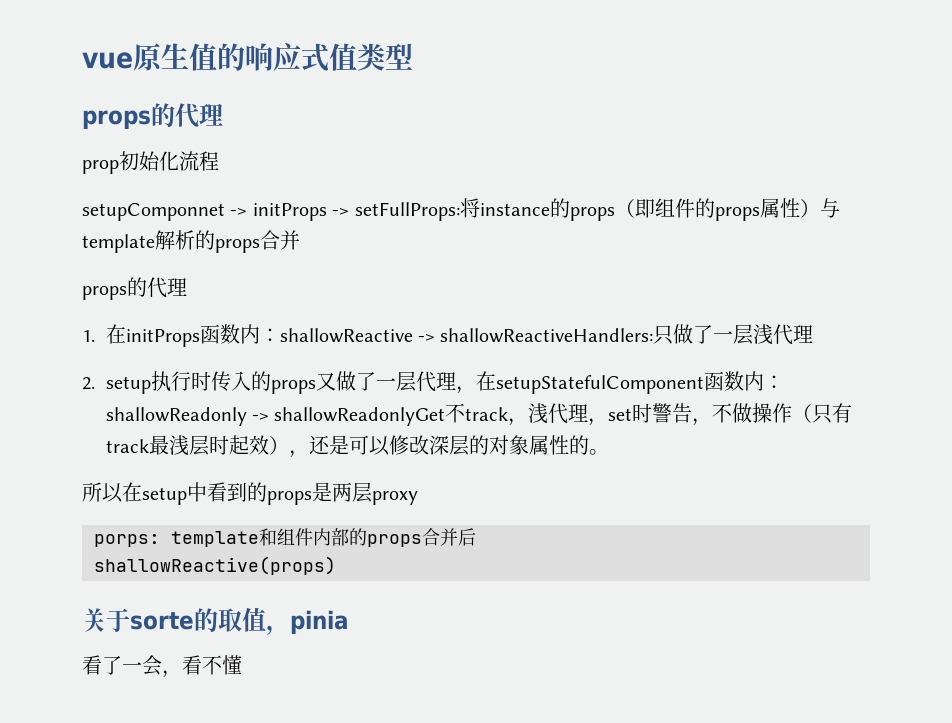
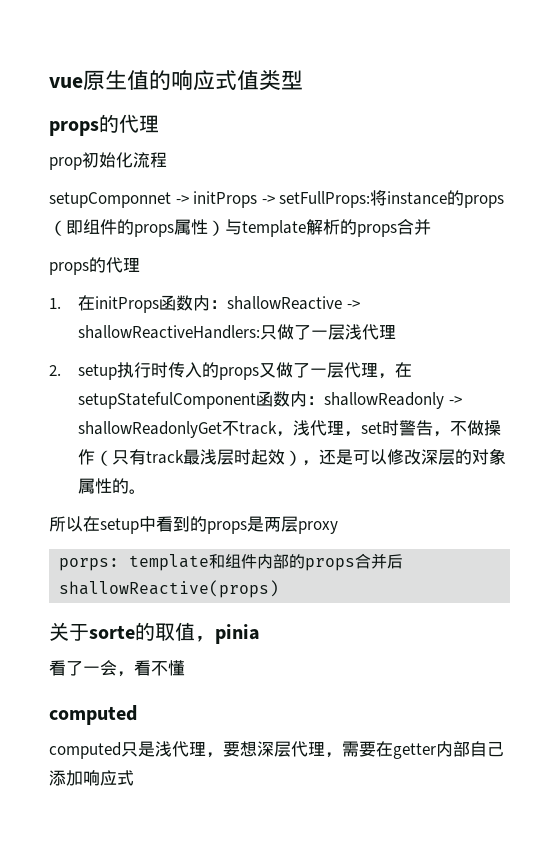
  看了一会，看不懂
+ computed
+ computed只是浅代理，要想深层代理，需要在getter内部自己添加响应式

